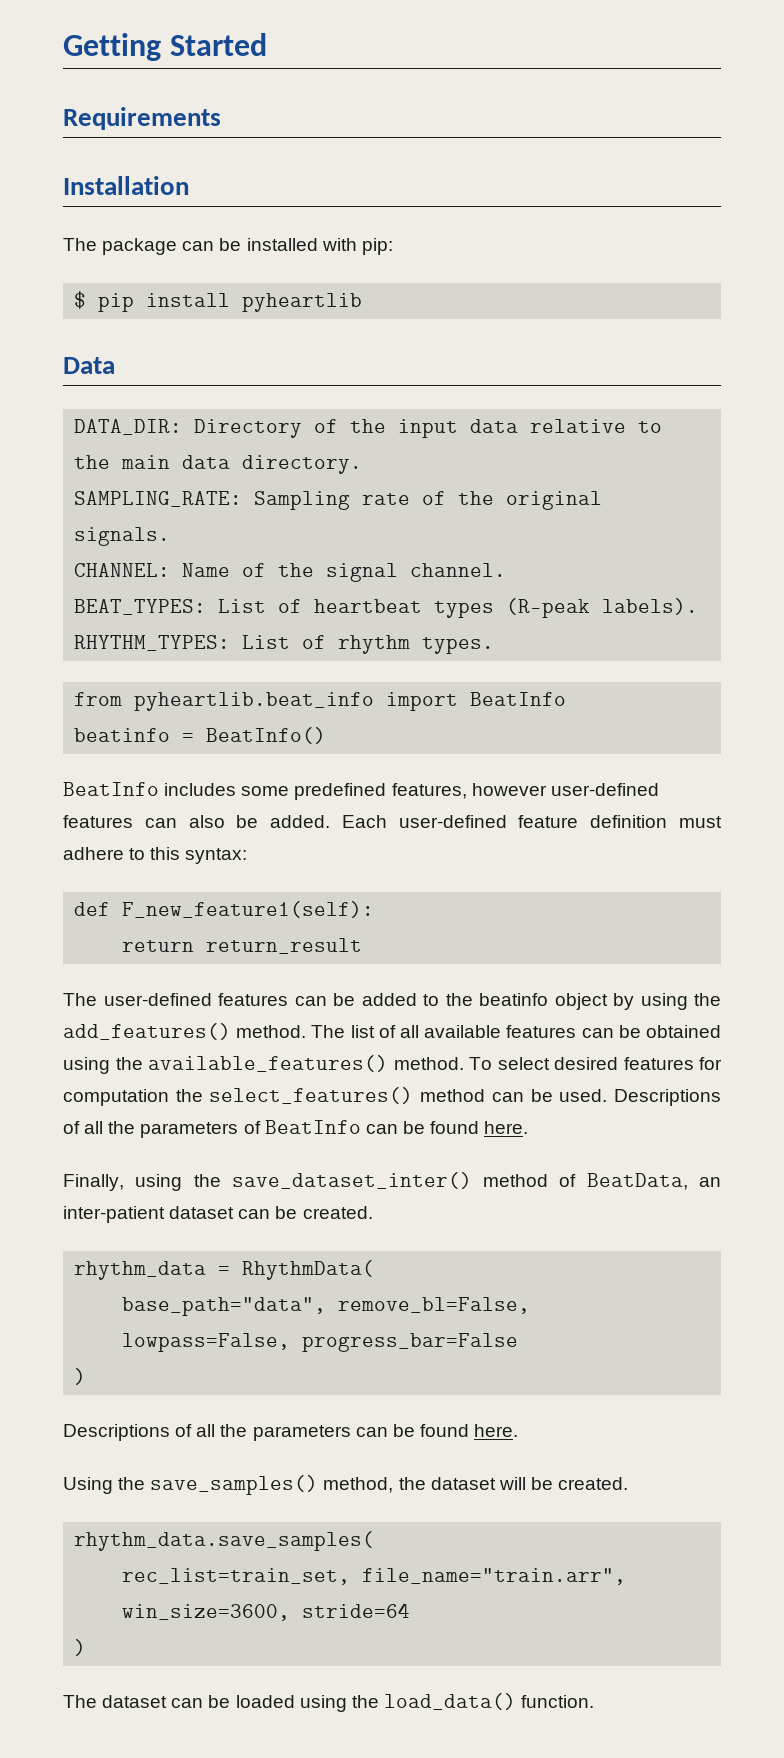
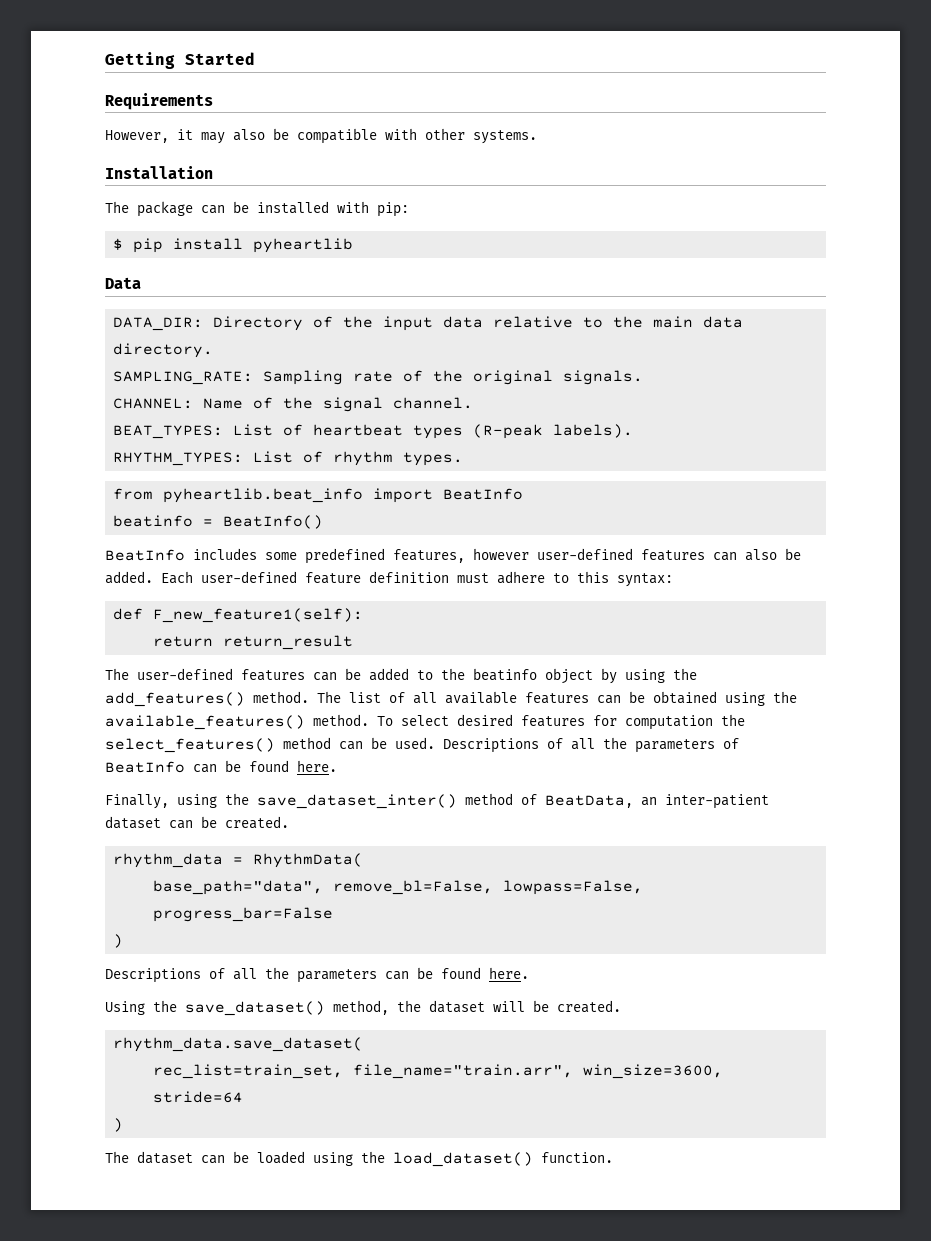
+ However, it may also be compatible with other systems.
- Using the save_samples() method, the dataset will be created.
+ Using the save_dataset() method, the dataset will be created.
- rhythm_data.save_samples(
+ rhythm_data.save_dataset(
- The dataset can be loaded using the load_data() function.
+ The dataset can be loaded using the load_dataset() function.

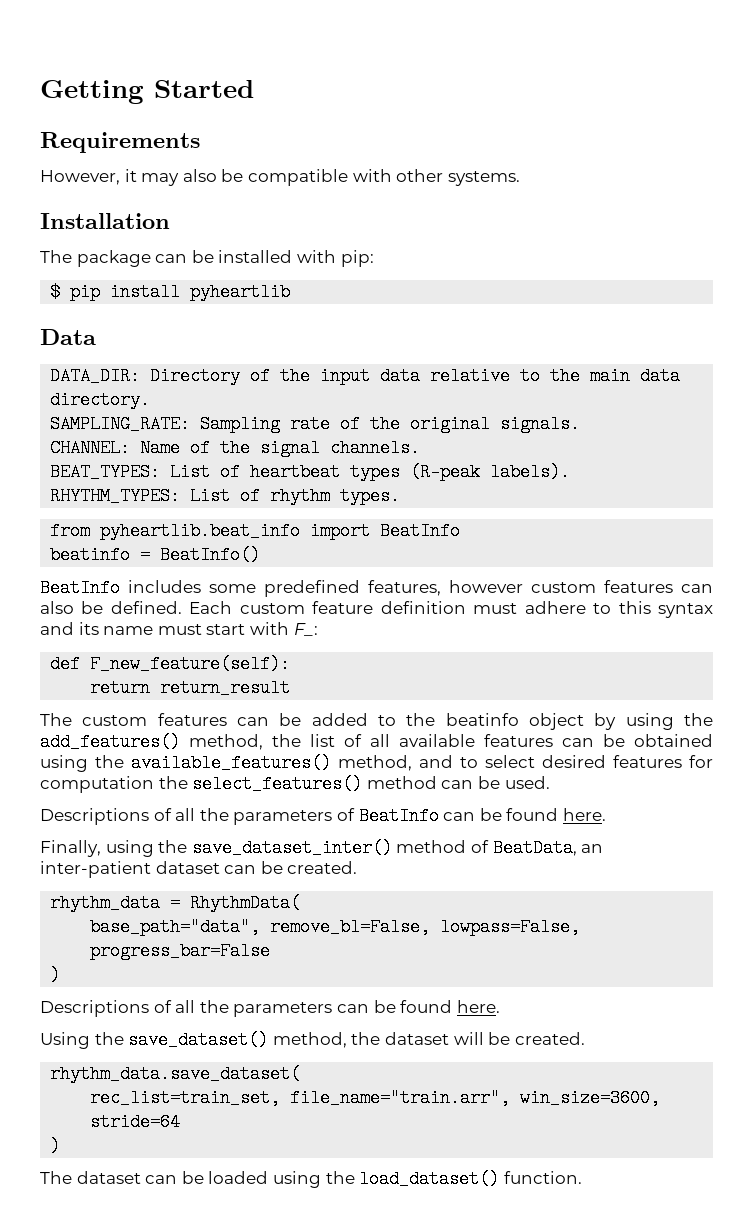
- CHANNEL: Name of the signal channel.
+ CHANNEL: Name of the signal channels.
- BeatInfo includes some predefined features, however user-defined features can also be added. Each user-defined feature definition must adhere to this syntax:
+ BeatInfo includes some predefined features, however custom features can also be defined. Each custom feature definition must adhere to this syntax and its name must start with F_:
- def F_new_feature1(self):
+ def F_new_feature(self):
- The user-defined features can be added to the beatinfo object by using the add_features() method. The list of all available features can be obtained using the available_features() method. To select desired features for computation the select_features() method can be used. Descriptions of all the parameters of BeatInfo can be found here.
+ The custom features can be added to the beatinfo object by using the add_features() method, the list of all available features can be obtained using the available_features() method, and to select desired features for computation the select_features() method can be used.
+ Descriptions of all the parameters of BeatInfo can be found here.

